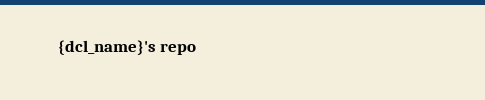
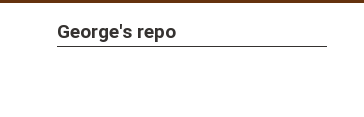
- {dcl_name}'s repo
+ George's repo

